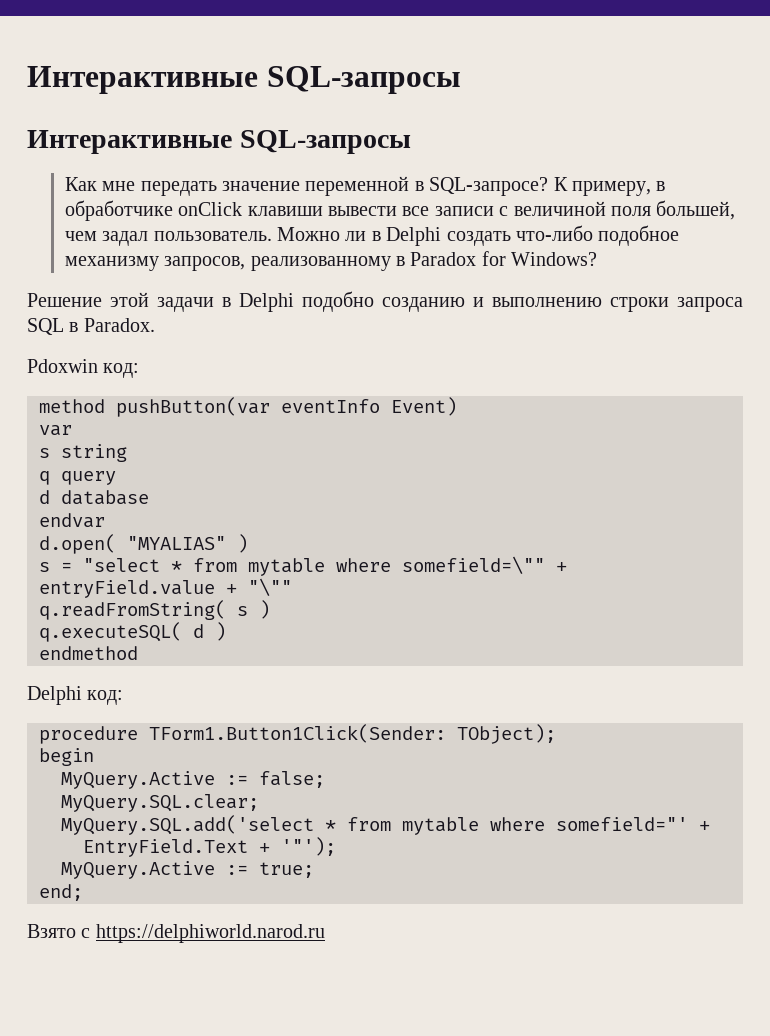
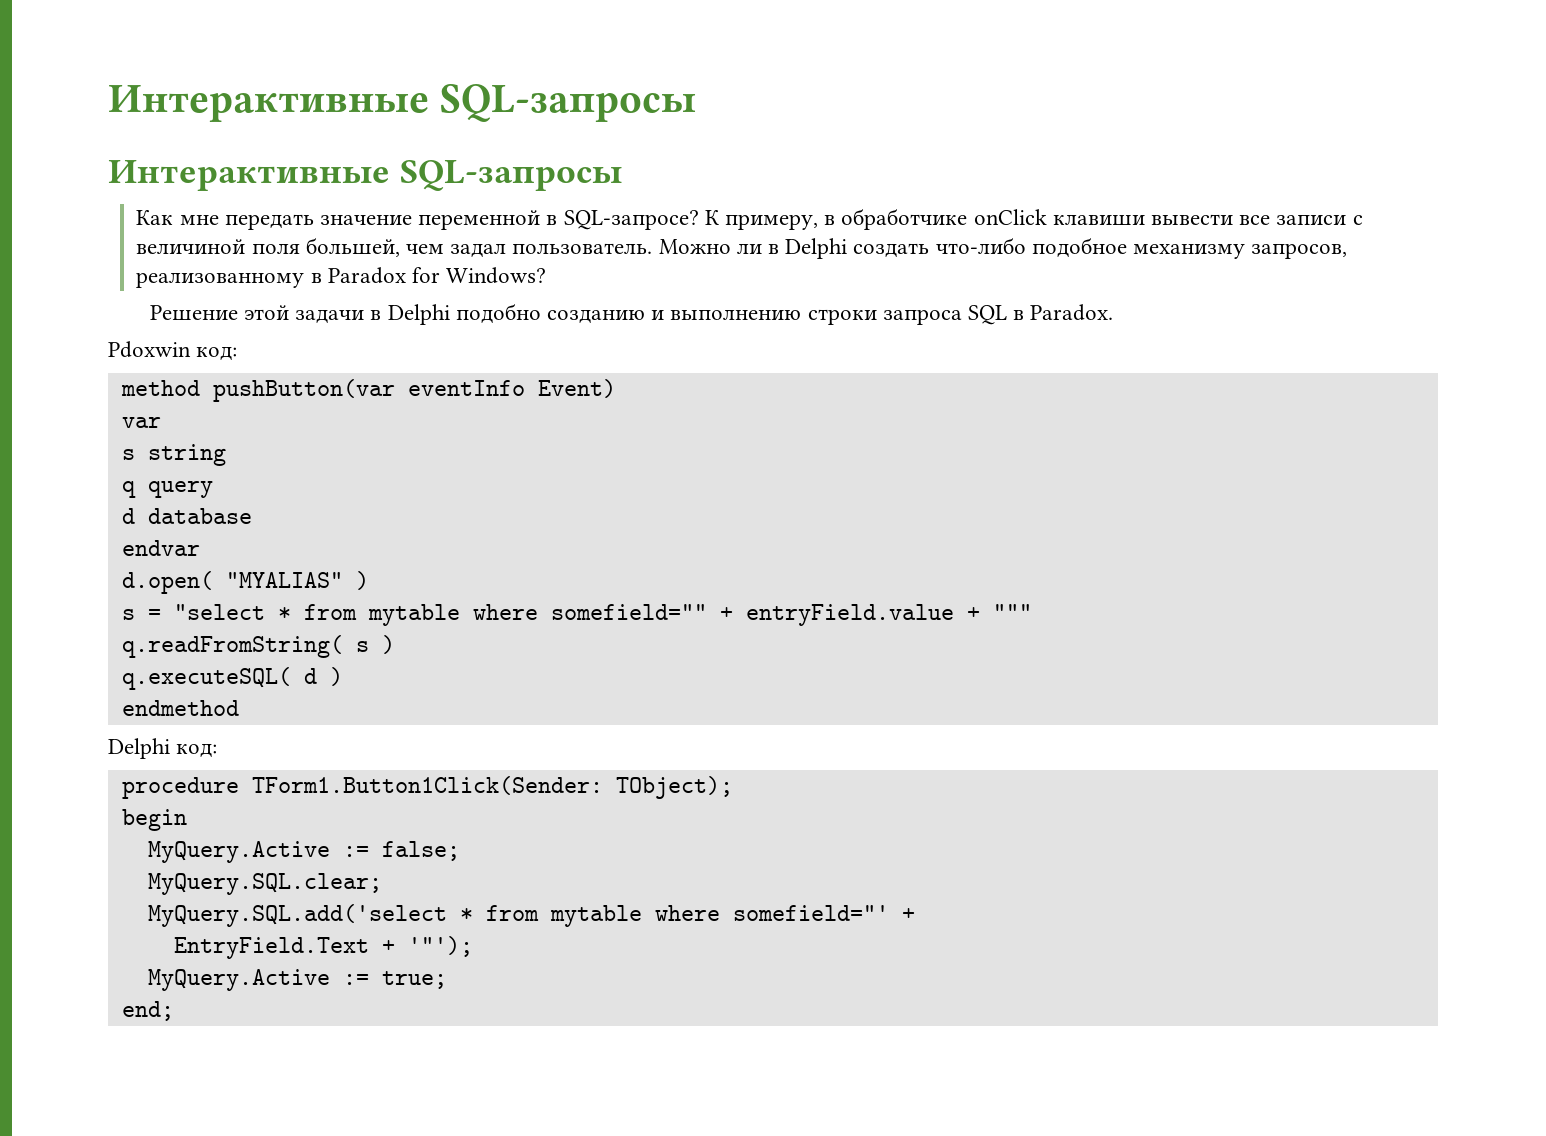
- s = "select * from mytable where somefield=\"" + entryField.value + "\""
+ s = "select * from mytable where somefield="" + entryField.value + """
- Взято с https://delphiworld.narod.ru

